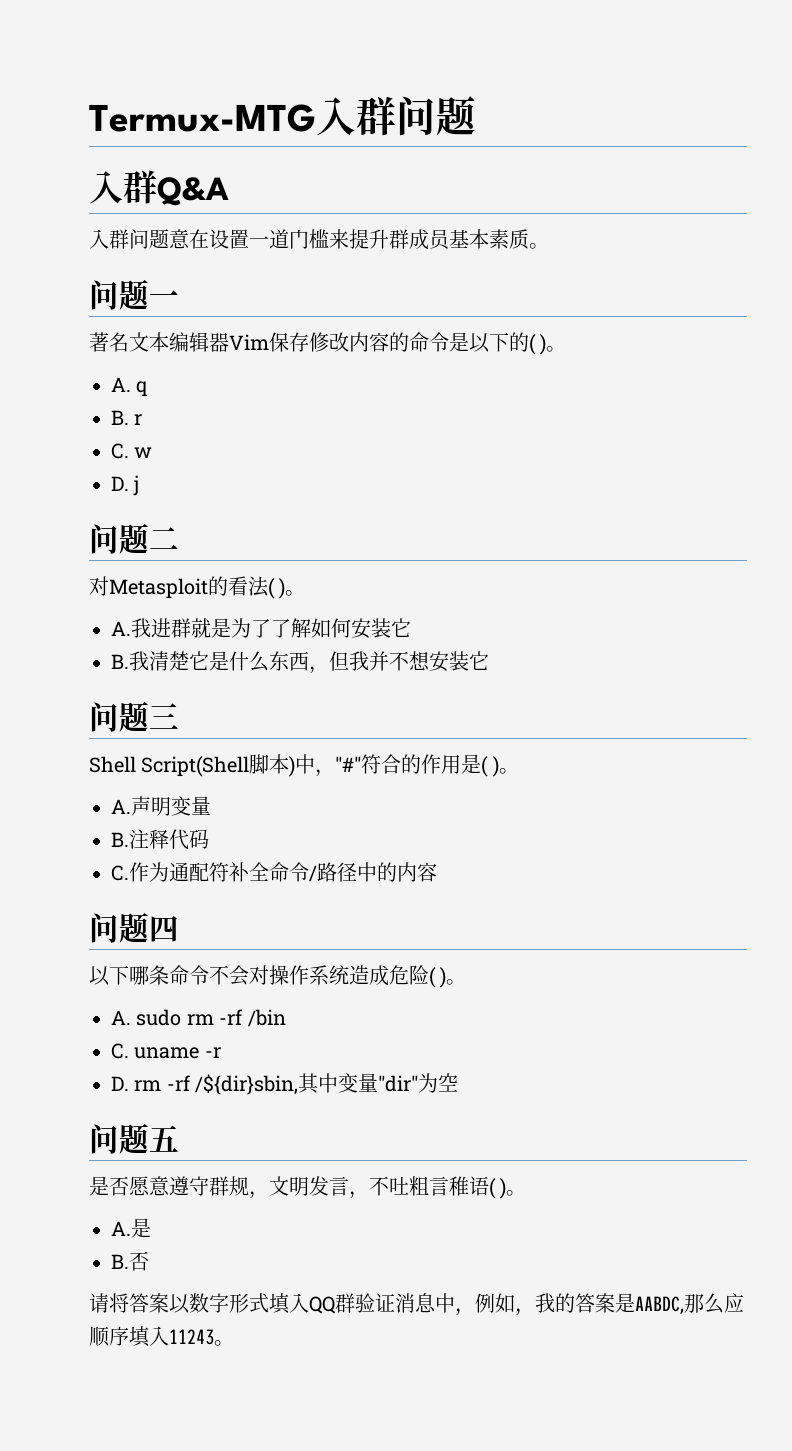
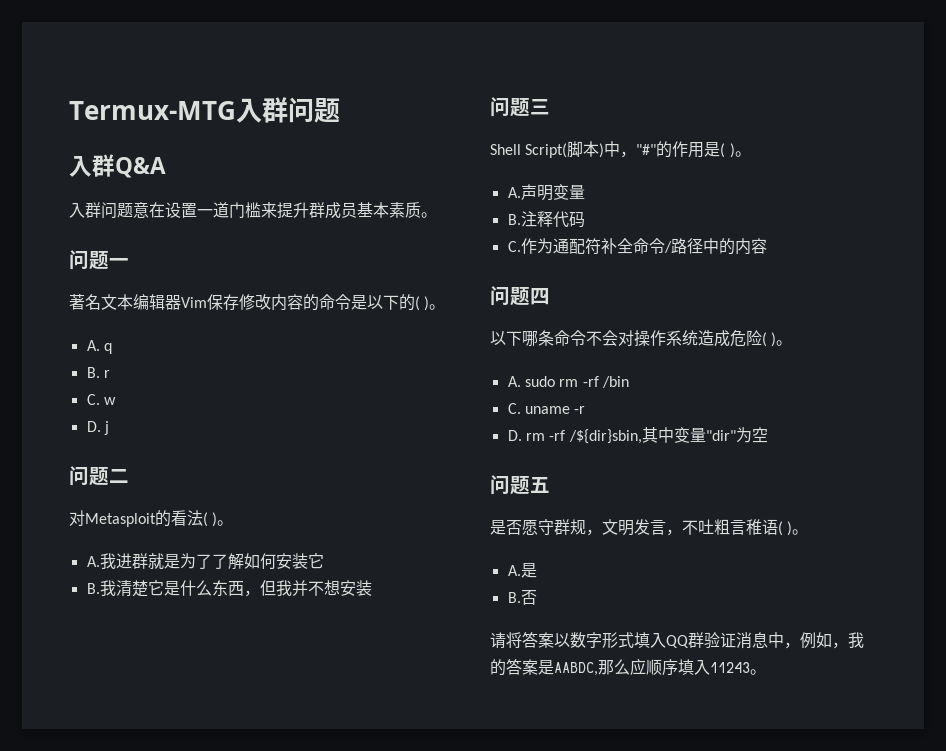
- B.我清楚它是什么东西，但我并不想安装它
+ B.我清楚它是什么东西，但我并不想安装
- Shell Script(Shell脚本)中，"#"符合的作用是( )。
+ Shell Script(脚本)中，"#"的作用是( )。
- 是否愿意遵守群规，文明发言，不吐粗言稚语( )。
+ 是否愿守群规，文明发言，不吐粗言稚语( )。

